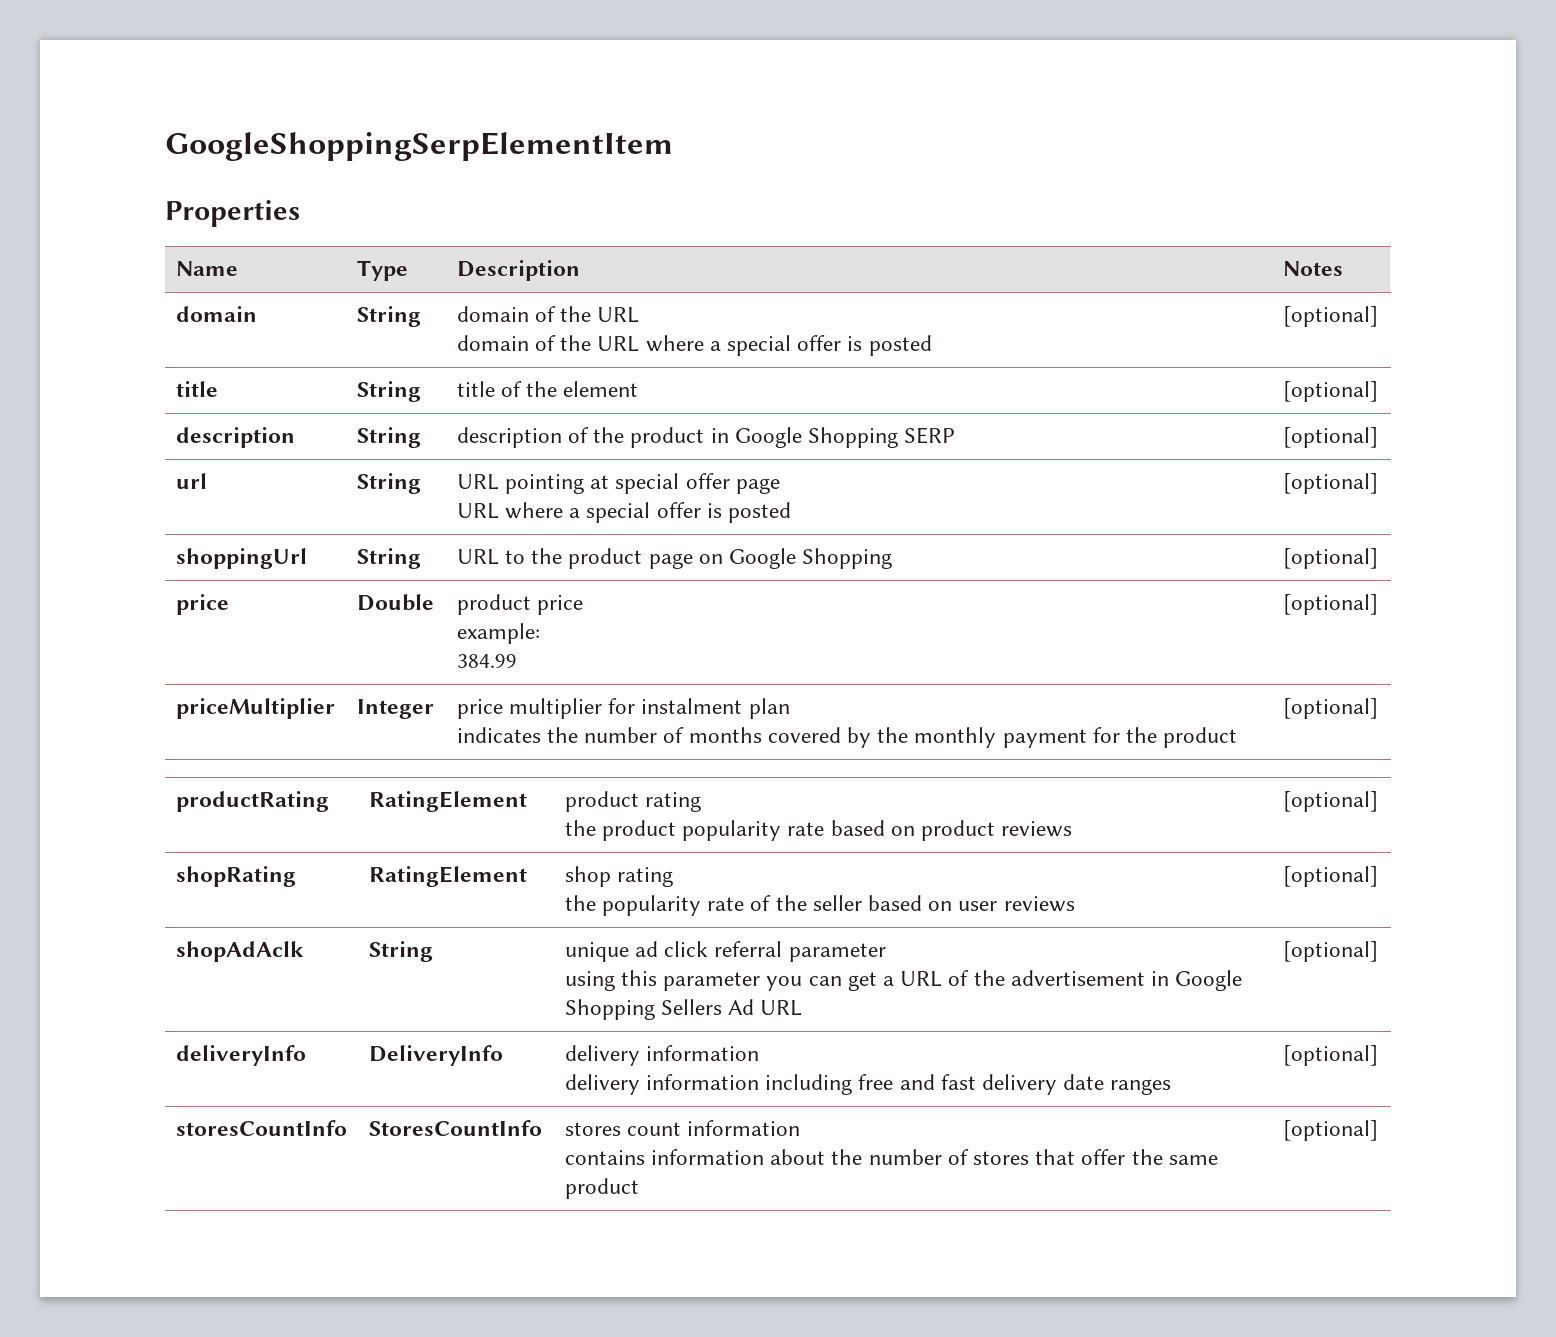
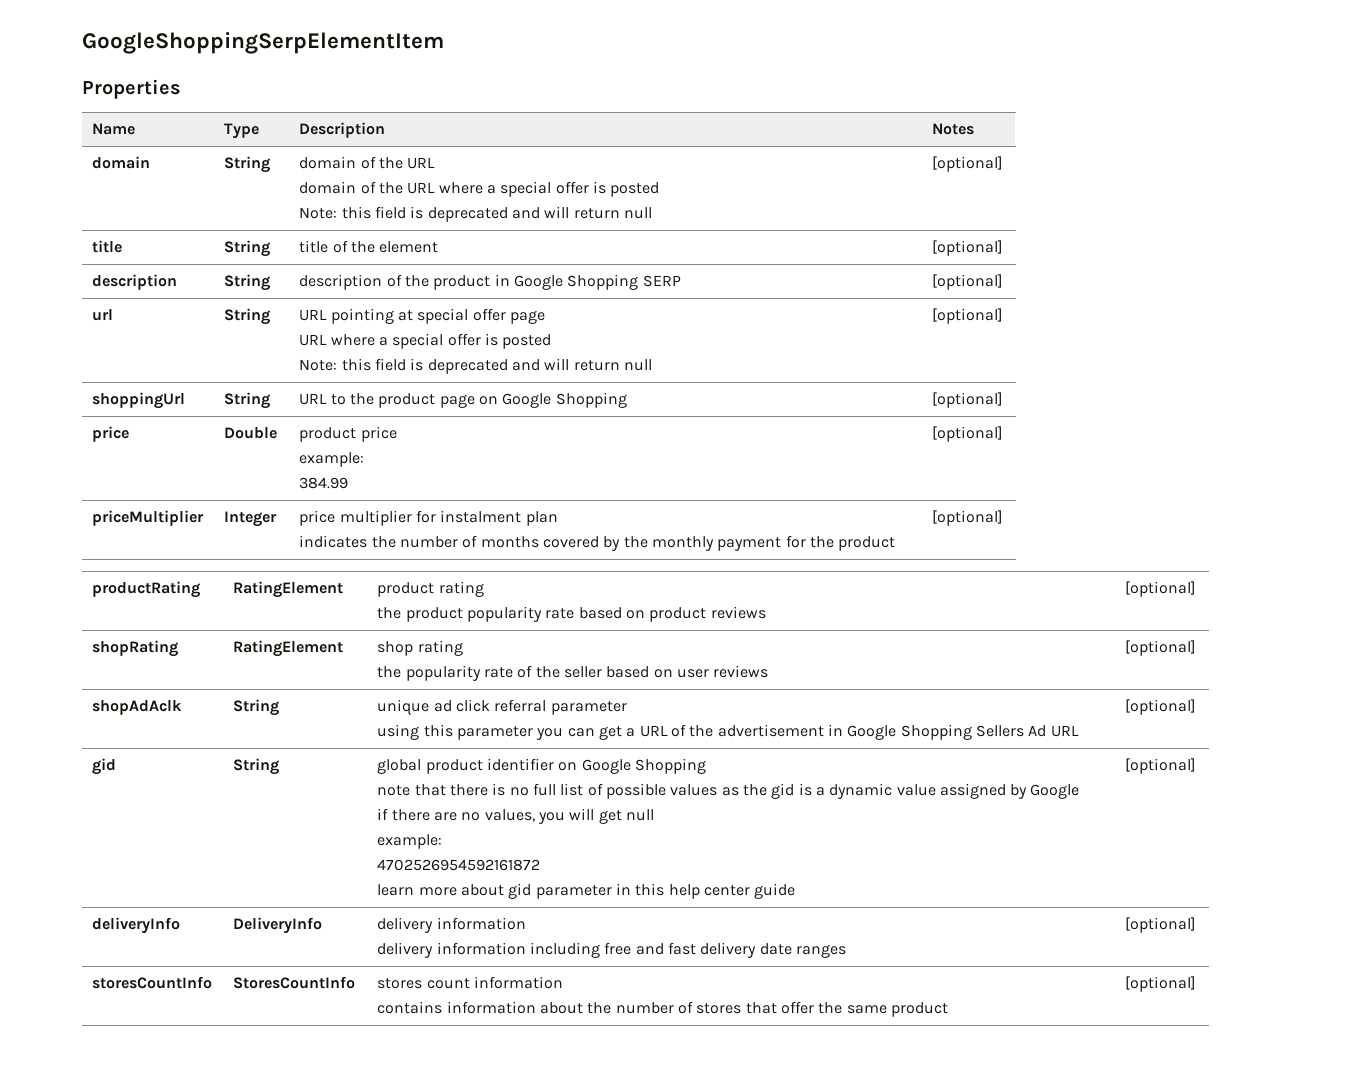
  domain | String | domain of the URL
- domain of the URL where a special offer is posted | [optional]
+ domain of the URL where a special offer is posted
+ Note: this field is deprecated and will return null | [optional]
  url | String | URL pointing at special offer page
- URL where a special offer is posted | [optional]
+ URL where a special offer is posted
+ Note: this field is deprecated and will return null | [optional]
+ gid | String | global product identifier on Google Shopping
+ note that there is no full list of possible values as the gid is a dynamic value assigned by Google
+ if there are no values, you will get null
+ example:
+ 4702526954592161872
+ learn more about gid parameter in this help center guide | [optional]

